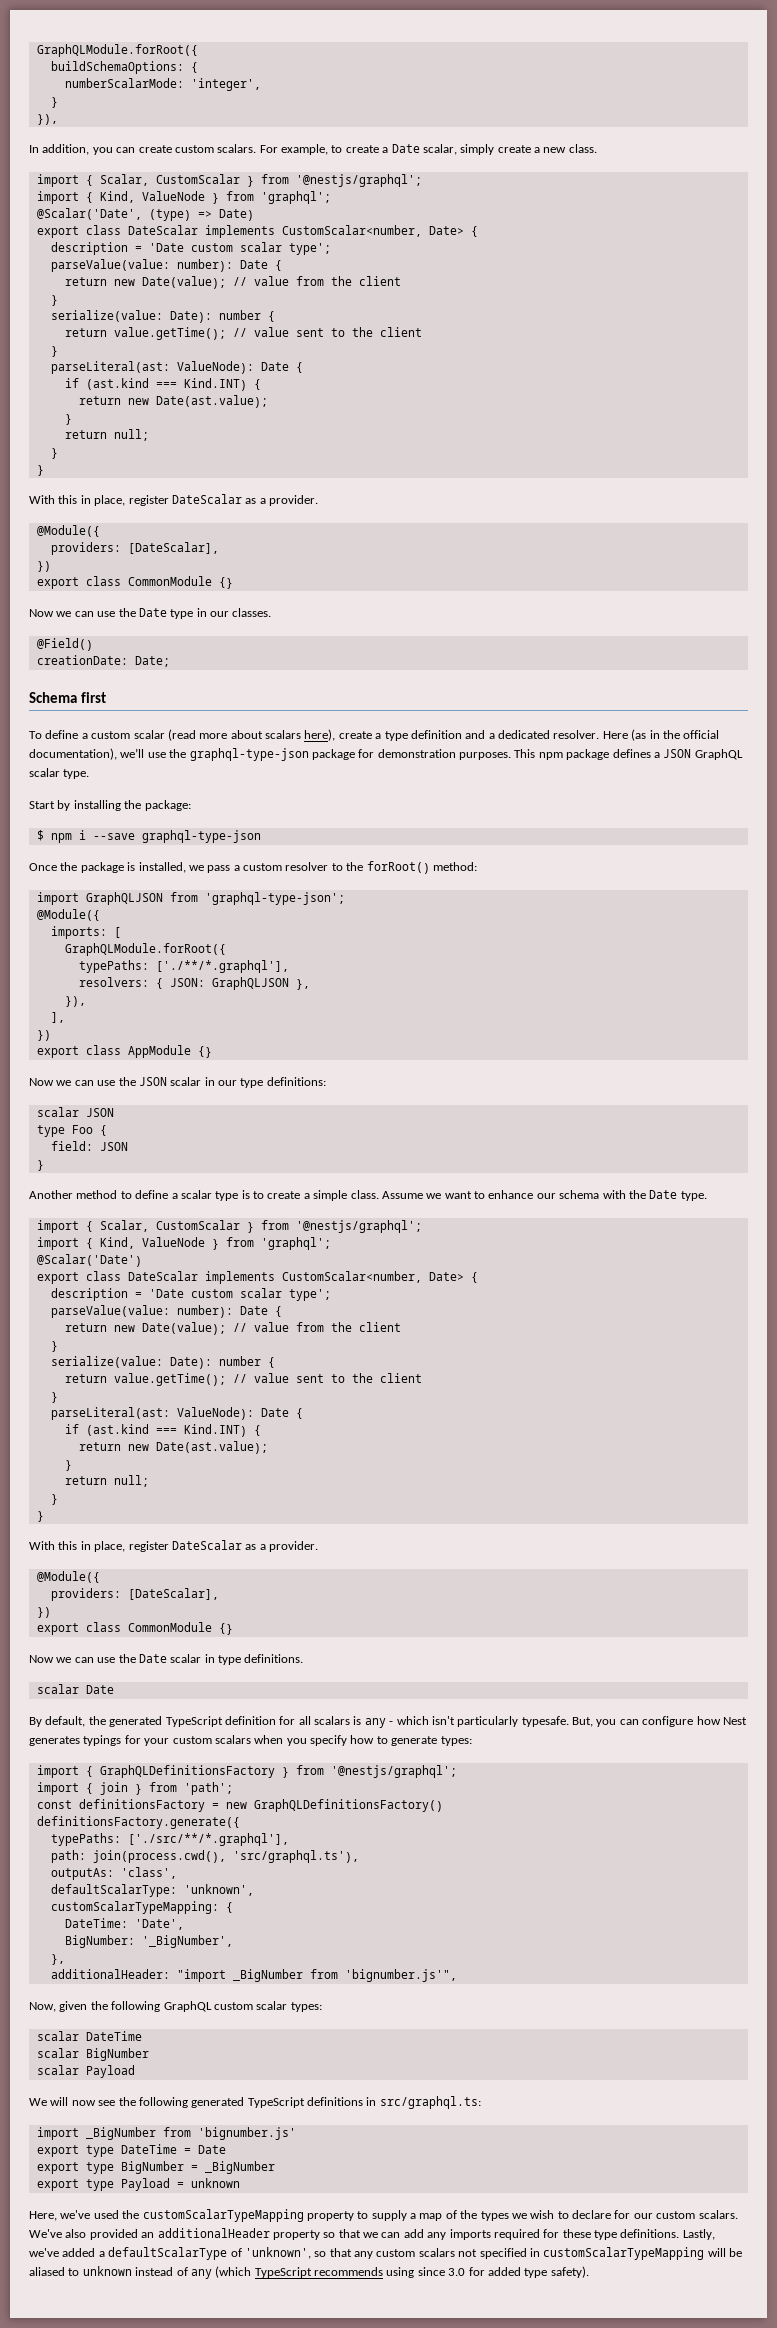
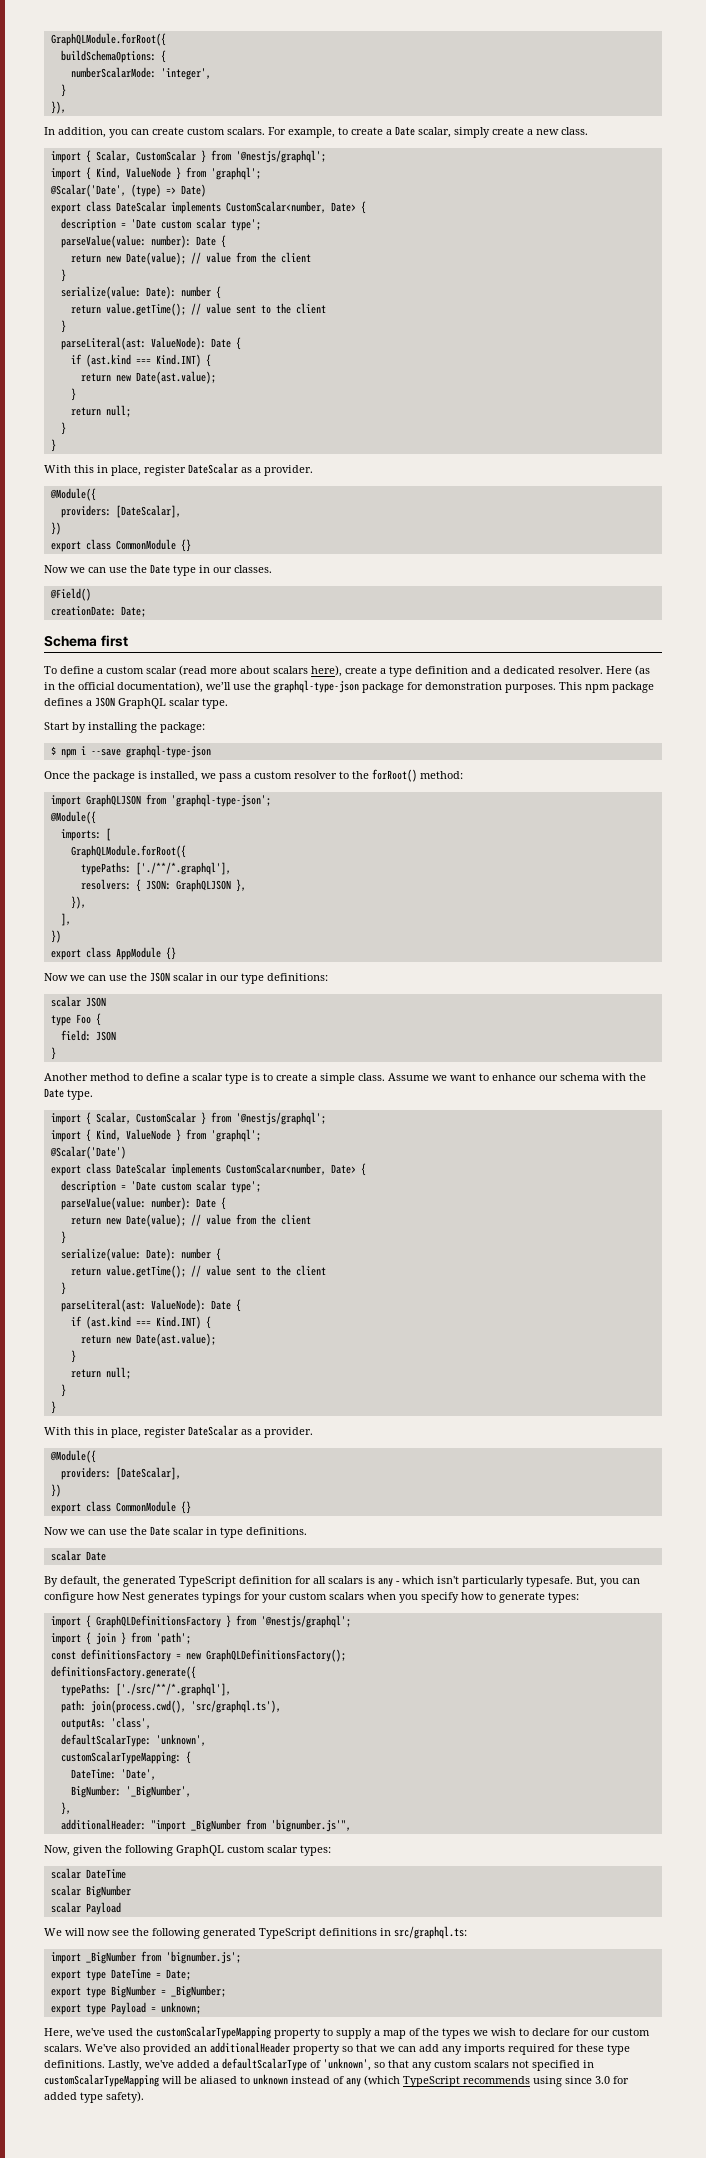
- const definitionsFactory = new GraphQLDefinitionsFactory()
+ const definitionsFactory = new GraphQLDefinitionsFactory();
- import _BigNumber from 'bignumber.js'
+ import _BigNumber from 'bignumber.js';
- export type DateTime = Date
+ export type DateTime = Date;
- export type BigNumber = _BigNumber
+ export type BigNumber = _BigNumber;
- export type Payload = unknown
+ export type Payload = unknown;

